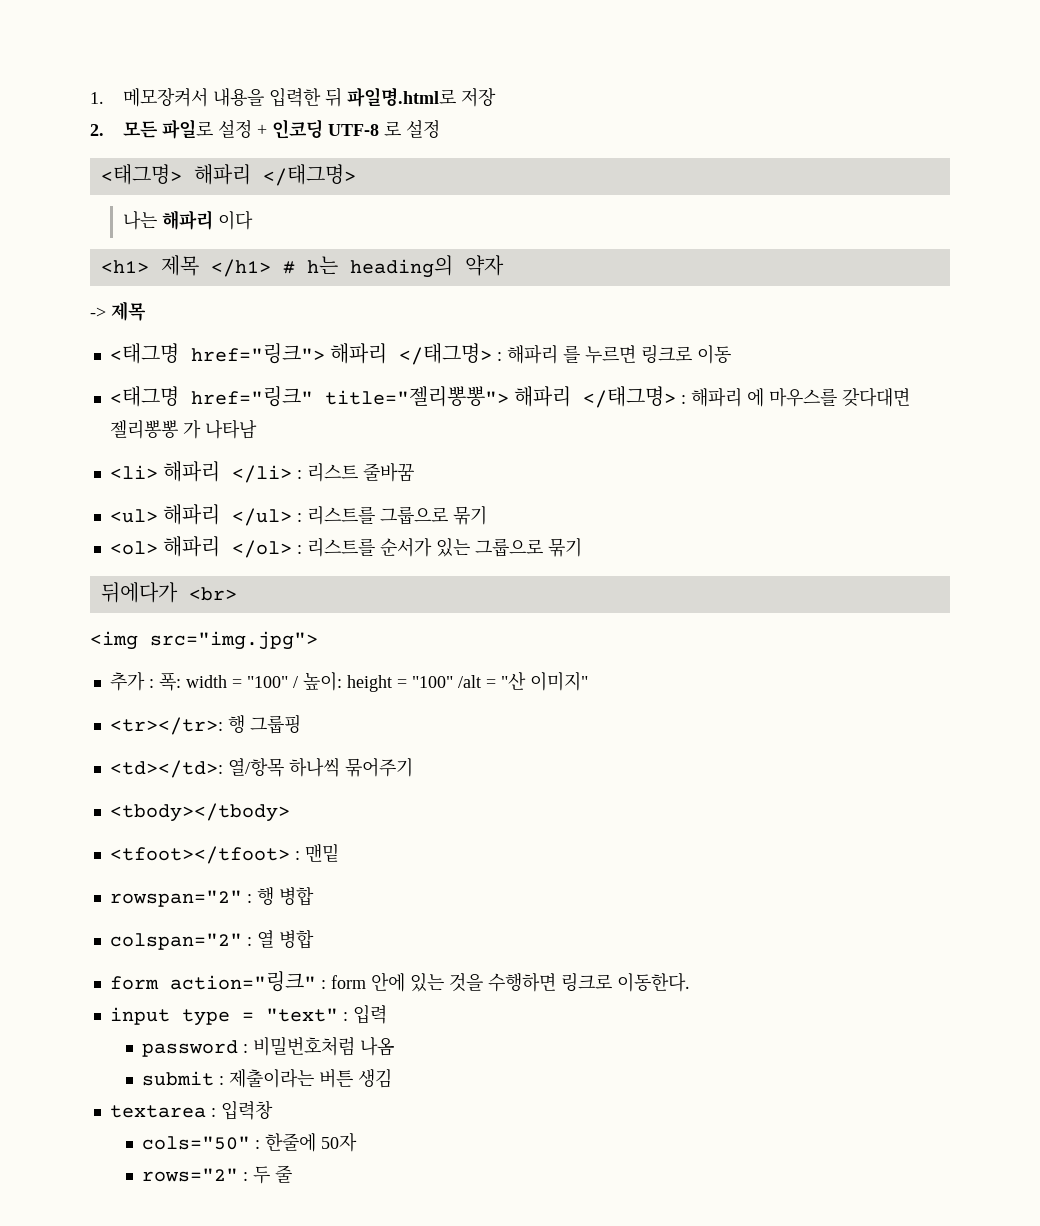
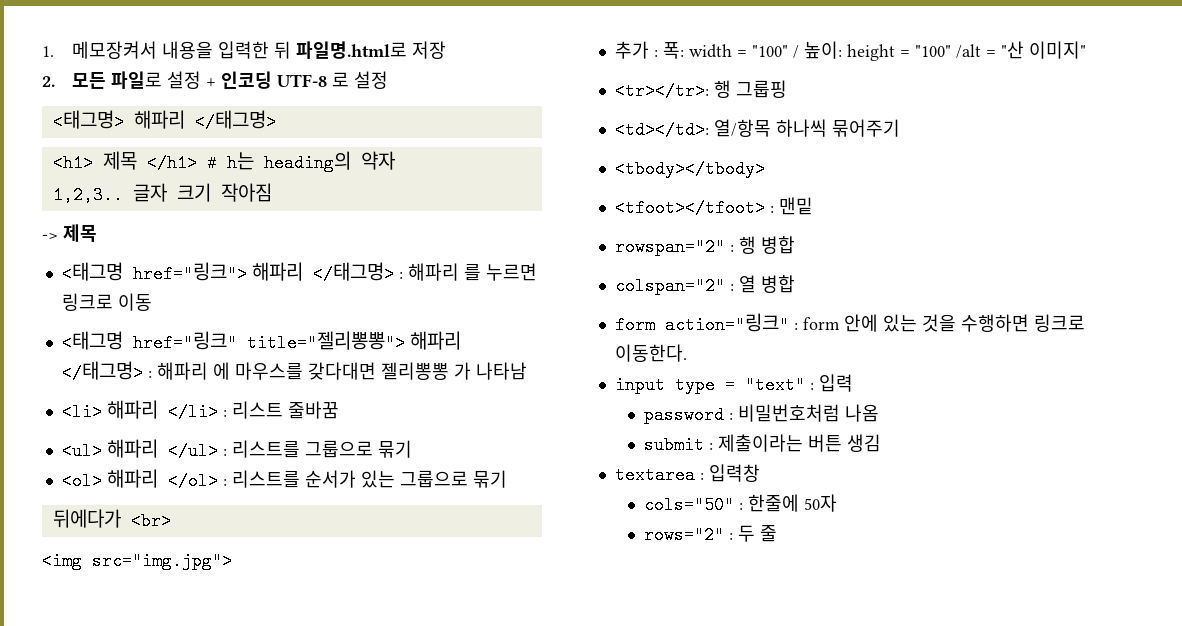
- 나는 해파리 이다
+ 1,2,3.. 글자 크기 작아짐

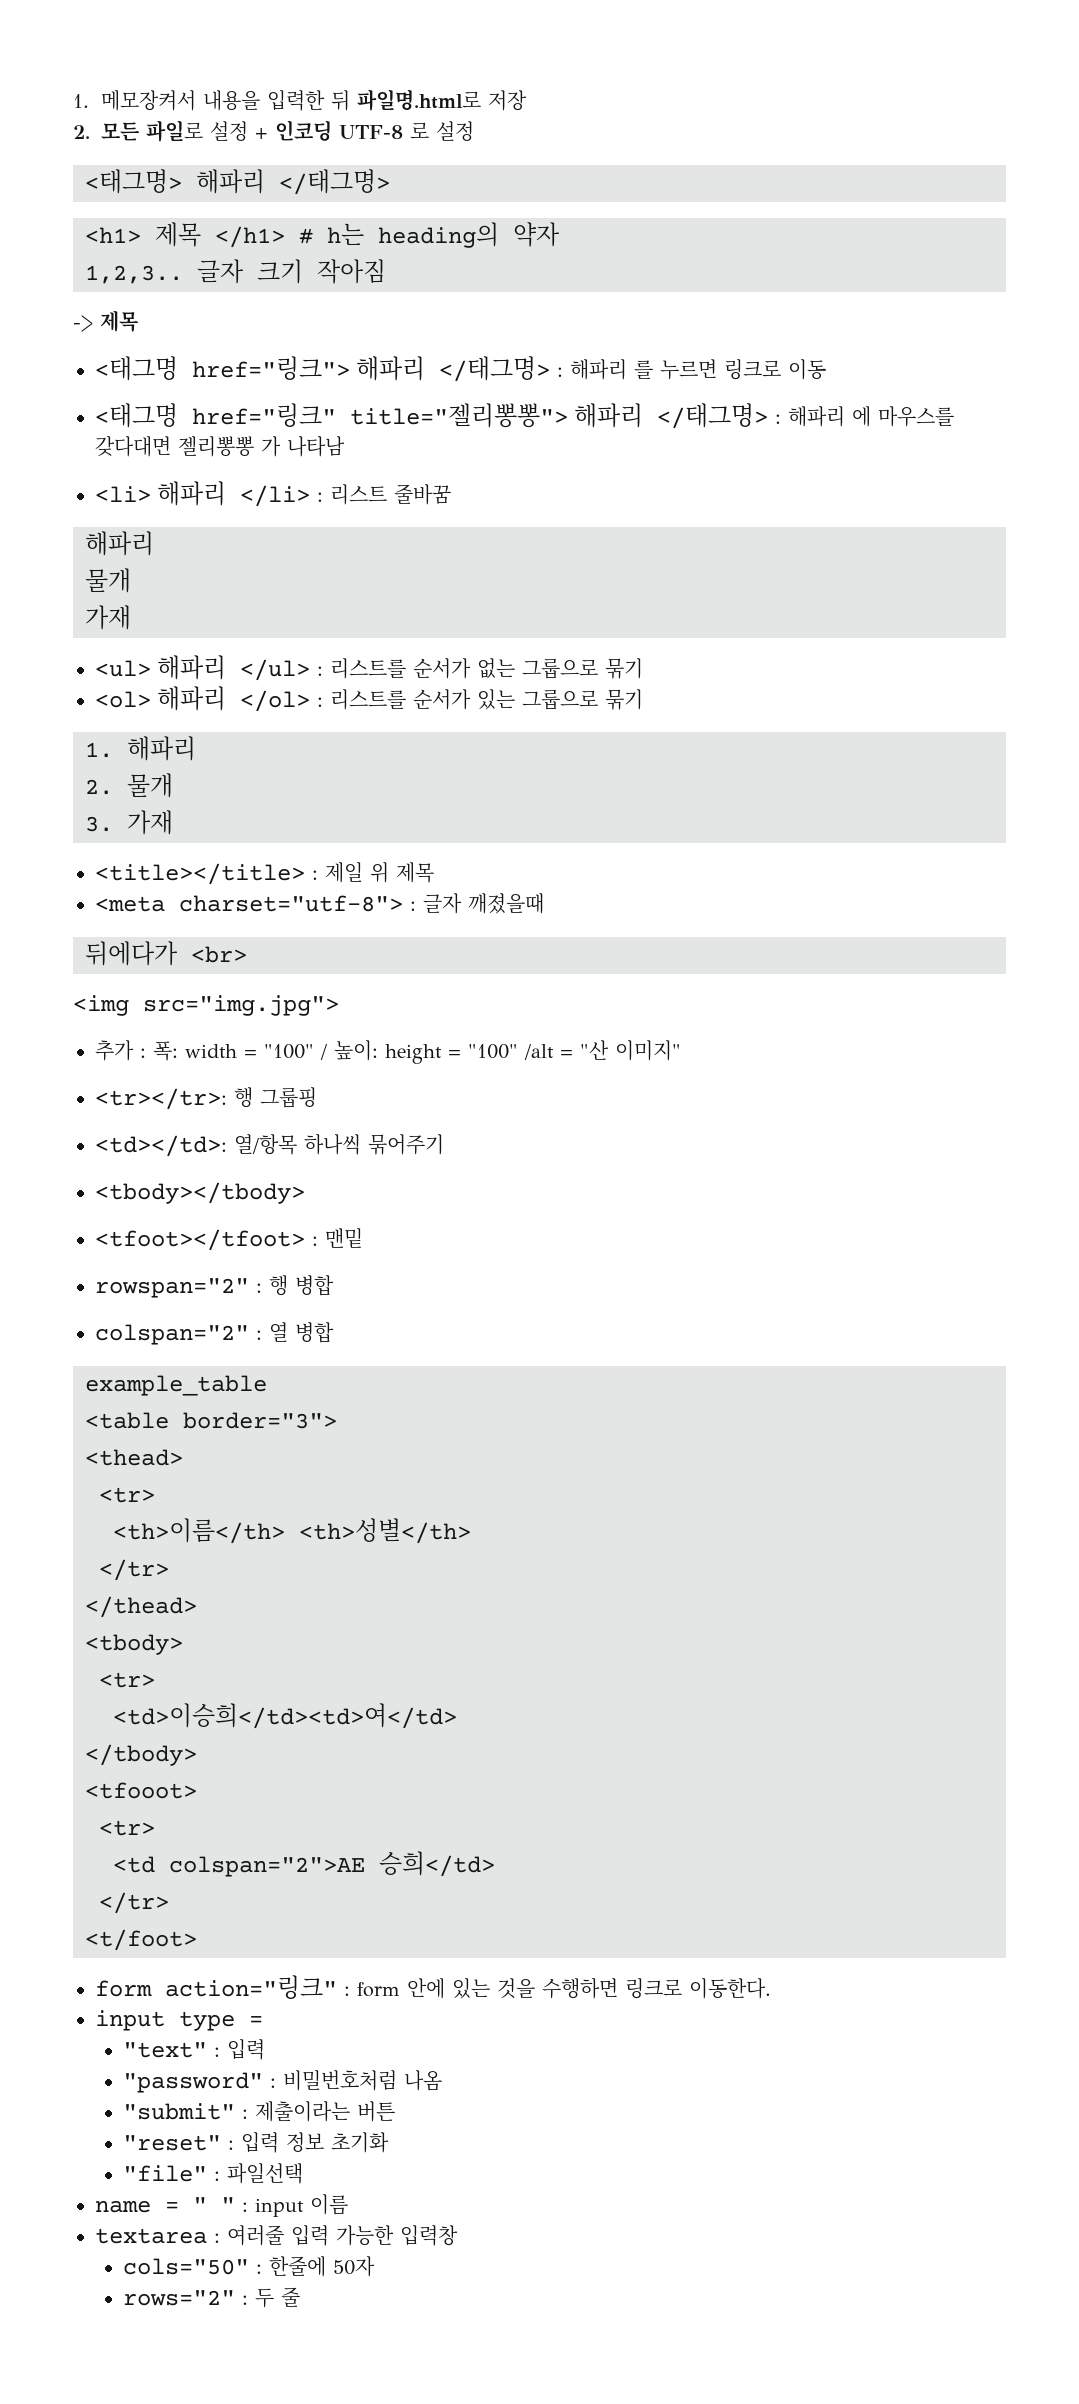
  <li> 해파리 </li> : 리스트 줄바꿈
+ 해파리
+ 물개
+ 가재
- <ul> 해파리 </ul> : 리스트를 그룹으로 묶기
+ <ul> 해파리 </ul> : 리스트를 순서가 없는 그룹으로 묶기
+ 1. 해파리
+ 2. 물개
+ 3. 가재
+ <title></title> : 제일 위 제목
+ <meta charset="utf-8"> : 글자 깨졌을때
+ example_table
+ <table border="3">
+ <thead>
+ <tr>
+ <th>이름</th> <th>성별</th>
+ </tr>
+ </thead>
+ <tbody>
+ <tr>
+ <td>이승희</td><td>여</td>
+ </tbody>
+ <tfooot>
+ <tr>
+ <td colspan="2">AE 승희</td>
+ </tr>
+ <t/foot>
- input type = "text" : 입력
+ input type =
+ "text" : 입력
- password : 비밀번호처럼 나옴
+ "password" : 비밀번호처럼 나옴
- submit : 제출이라는 버튼 생김
+ "submit" : 제출이라는 버튼
+ "reset" : 입력 정보 초기화
+ "file" : 파일선택
+ name = " " : input 이름
- textarea : 입력창
+ textarea : 여러줄 입력 가능한 입력창

